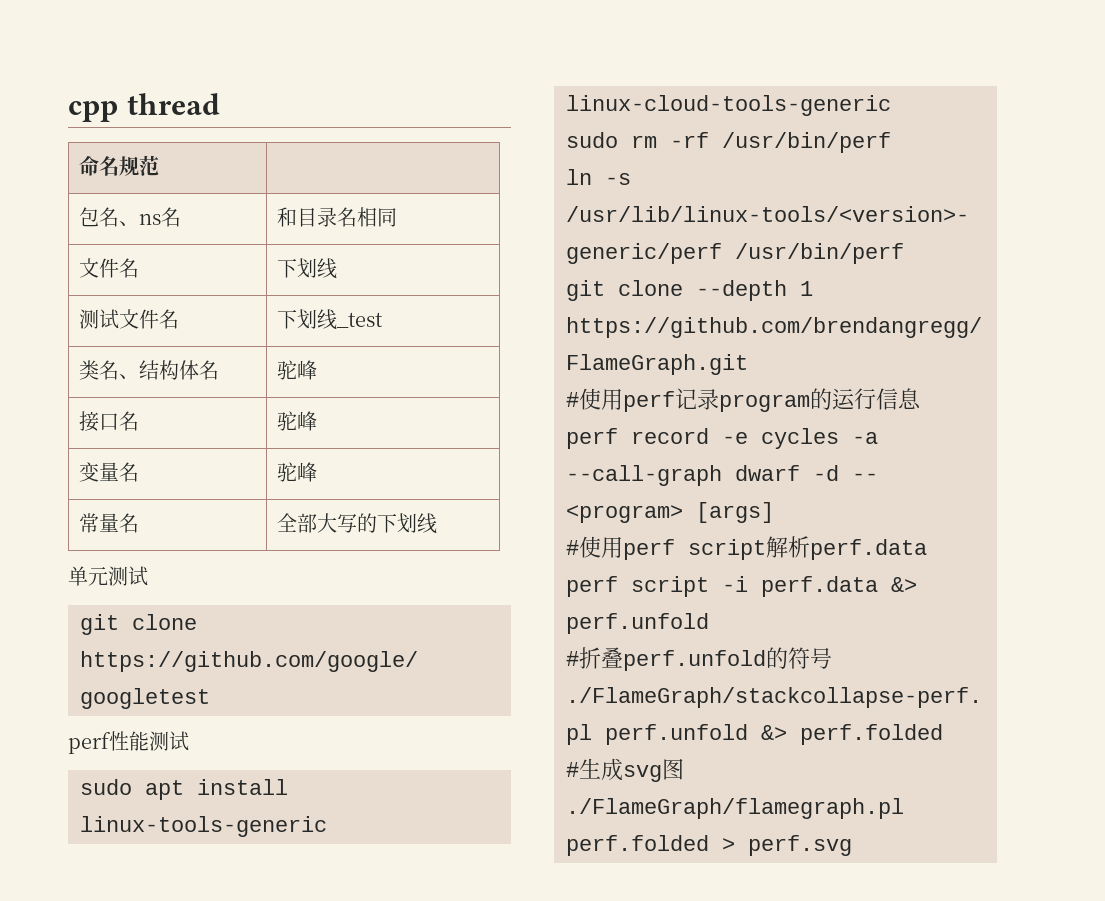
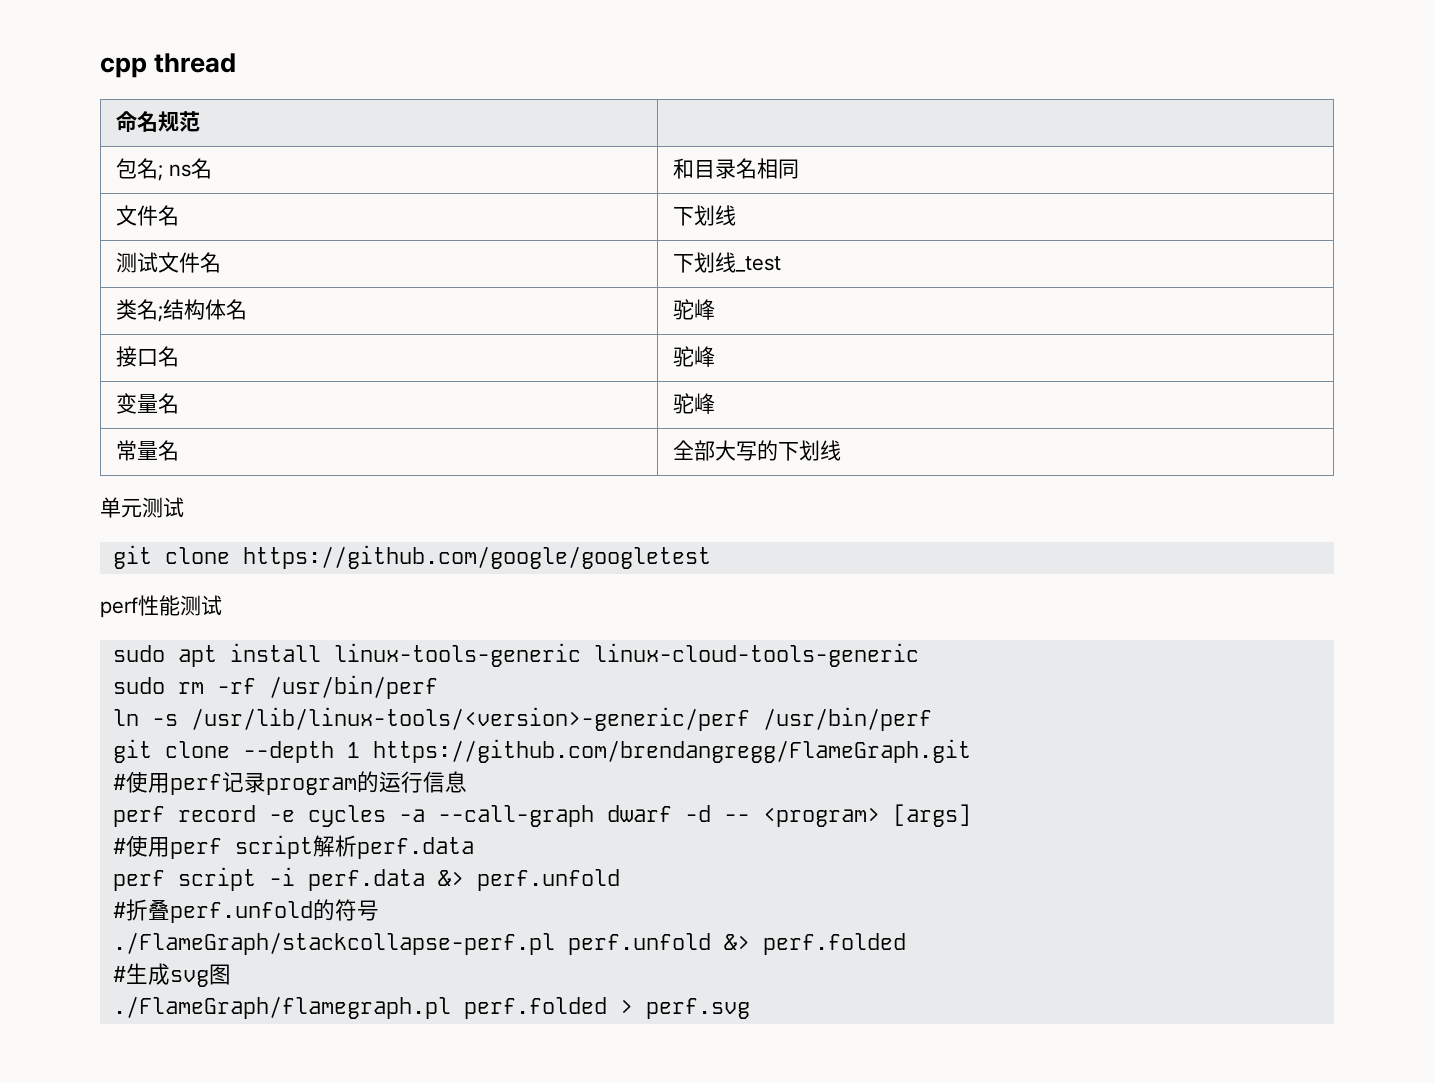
- 包名、ns名 | 和目录名相同
+ 包名; ns名 | 和目录名相同
- 类名、结构体名 | 驼峰
+ 类名;结构体名 | 驼峰

